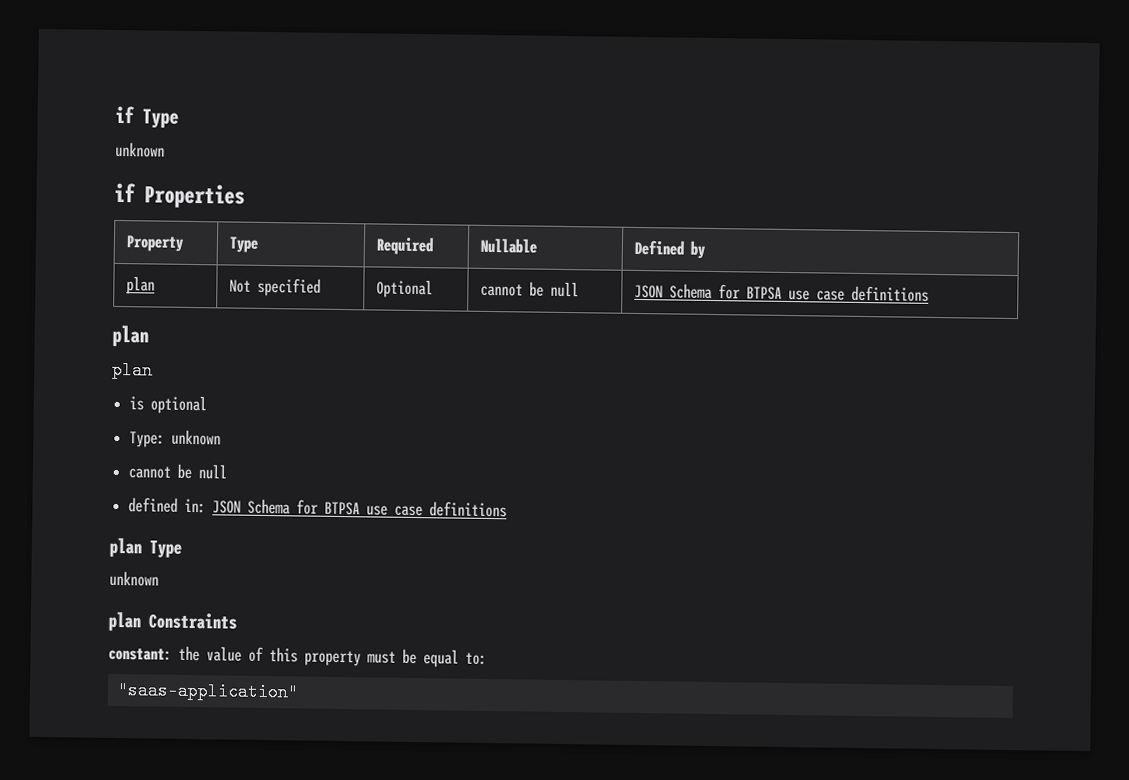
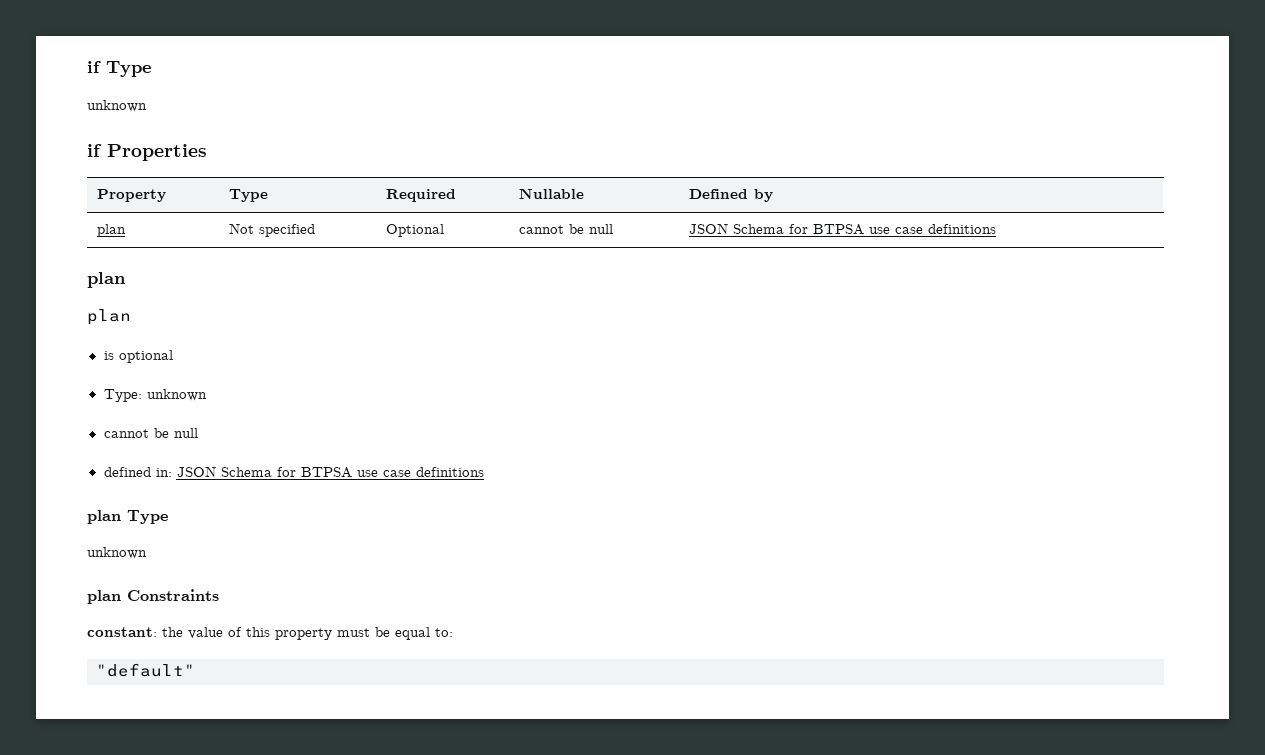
- "saas-application"
+ "default"

